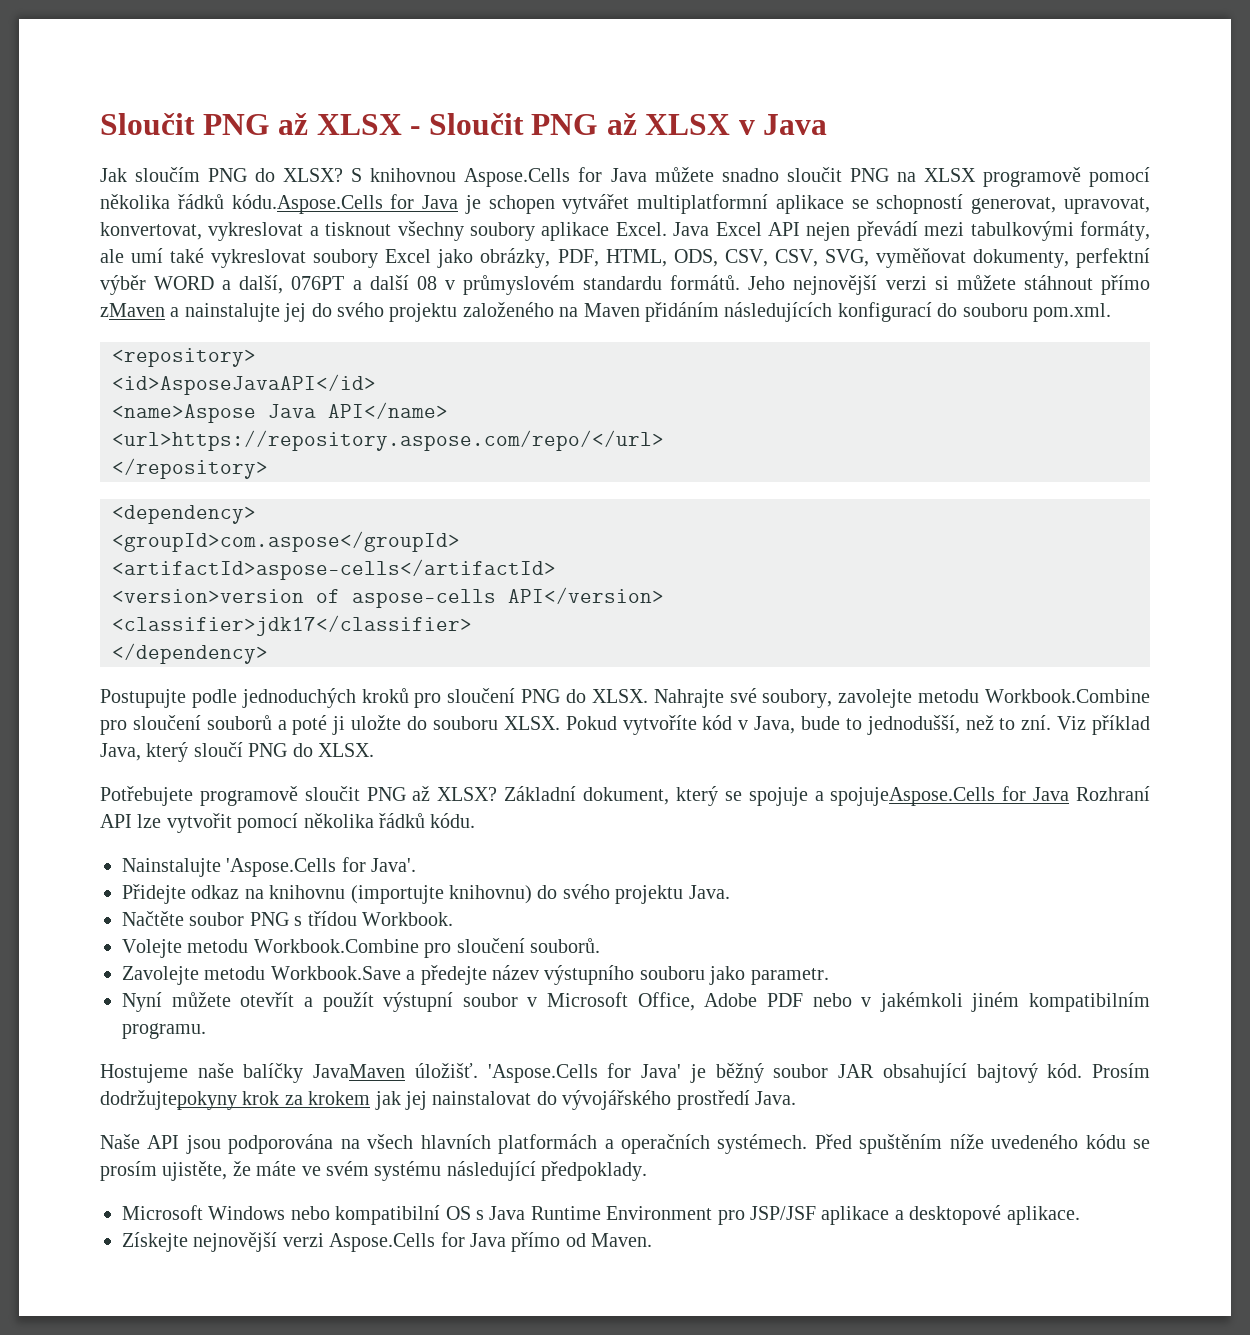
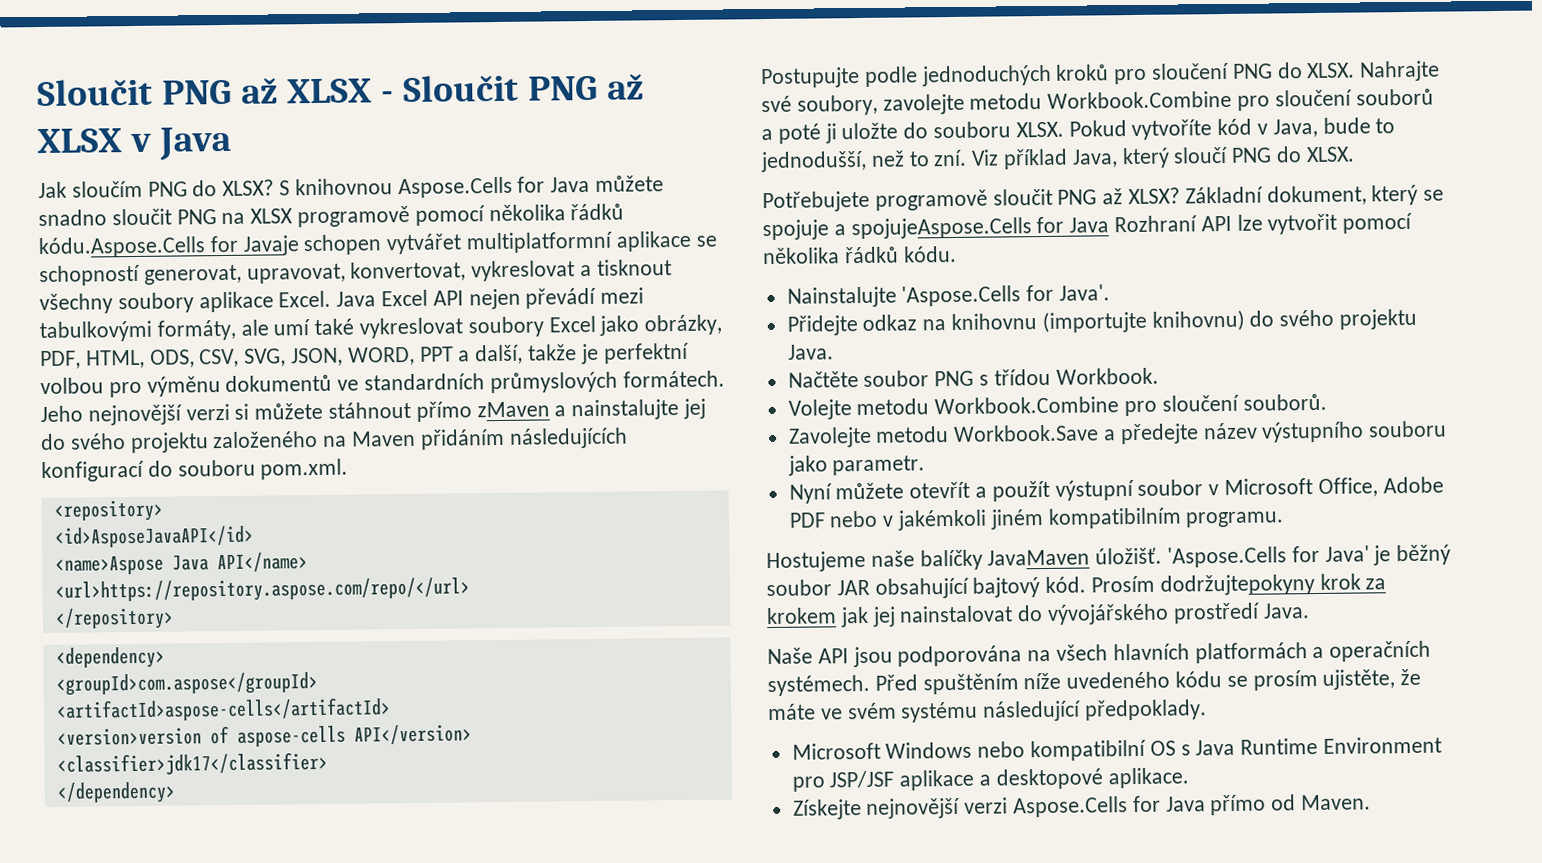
- S knihovnou Aspose.Cells for Java můžete snadno sloučit PNG na XLSX programově pomocí několika řádků kódu.Aspose.Cells for Java je schopen vytvářet multiplatformní aplikace se schopností generovat, upravovat, konvertovat, vykreslovat a tisknout všechny soubory aplikace Excel.
+ S knihovnou Aspose.Cells for Java můžete snadno sloučit PNG na XLSX programově pomocí několika řádků kódu.Aspose.Cells for Javaje schopen vytvářet multiplatformní aplikace se schopností generovat, upravovat, konvertovat, vykreslovat a tisknout všechny soubory aplikace Excel.
- Java Excel API nejen převádí mezi tabulkovými formáty, ale umí také vykreslovat soubory Excel jako obrázky, PDF, HTML, ODS, CSV, CSV, SVG, vyměňovat dokumenty, perfektní výběr WORD a další, 076PT a další 08 v průmyslovém standardu formátů.
+ Java Excel API nejen převádí mezi tabulkovými formáty, ale umí také vykreslovat soubory Excel jako obrázky, PDF, HTML, ODS, CSV, SVG, JSON, WORD, PPT a další, takže je perfektní volbou pro výměnu dokumentů ve standardních průmyslových formátech.

